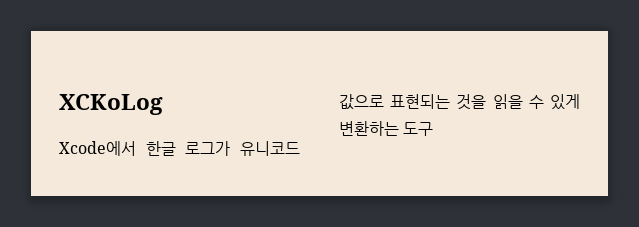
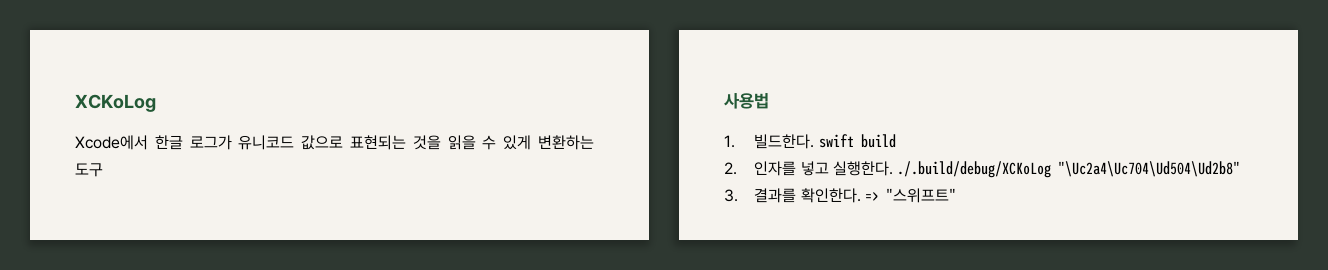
+ 사용법
+ 1. 빌드한다. swift build
+ 2. 인자를 넣고 실행한다. ./.build/debug/XCKoLog "\Uc2a4\Uc704\Ud504\Ud2b8"
+ 3. 결과를 확인한다. => "스위프트"

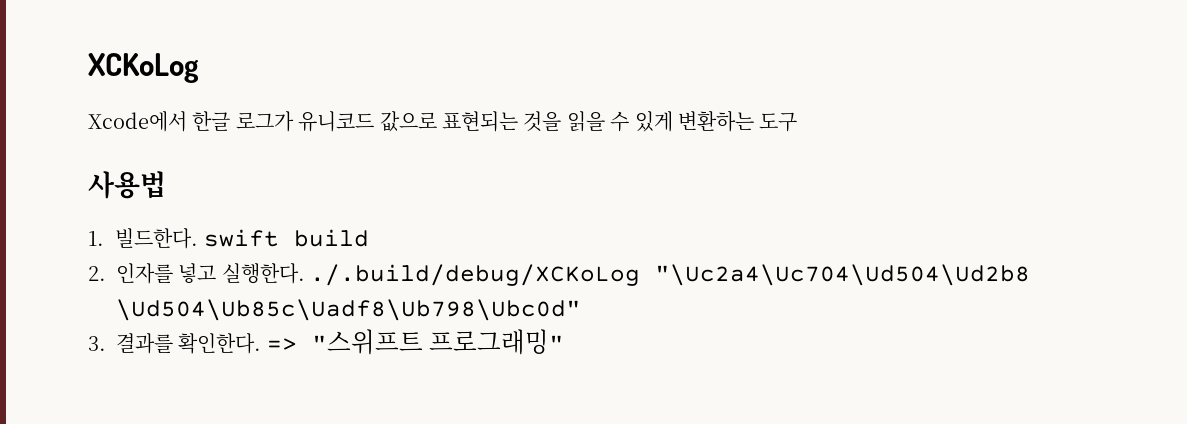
- 2. 인자를 넣고 실행한다. ./.build/debug/XCKoLog "\Uc2a4\Uc704\Ud504\Ud2b8"
+ 2. 인자를 넣고 실행한다. ./.build/debug/XCKoLog "\Uc2a4\Uc704\Ud504\Ud2b8 \Ud504\Ub85c\Uadf8\Ub798\Ubc0d"
- => "스위프트"
+ => "스위프트 프로그래밍"

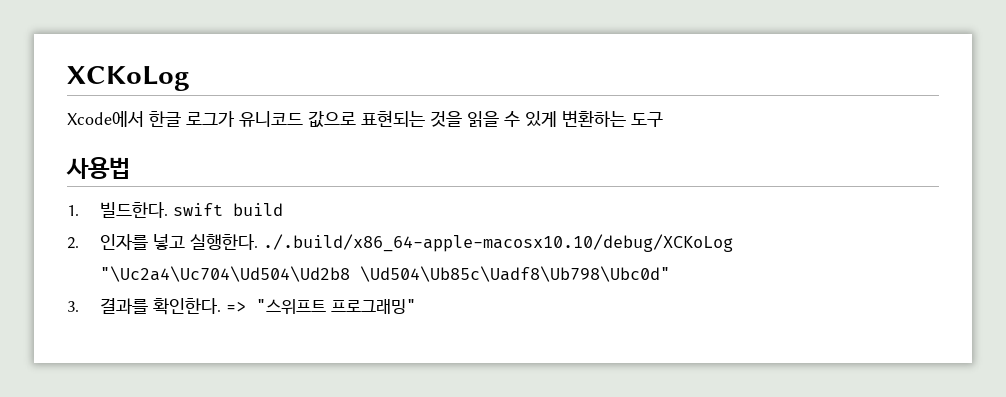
- 2. 인자를 넣고 실행한다. ./.build/debug/XCKoLog "\Uc2a4\Uc704\Ud504\Ud2b8 \Ud504\Ub85c\Uadf8\Ub798\Ubc0d"
+ 2. 인자를 넣고 실행한다. ./.build/x86_64-apple-macosx10.10/debug/XCKoLog "\Uc2a4\Uc704\Ud504\Ud2b8 \Ud504\Ub85c\Uadf8\Ub798\Ubc0d"

